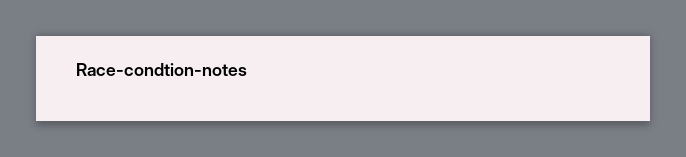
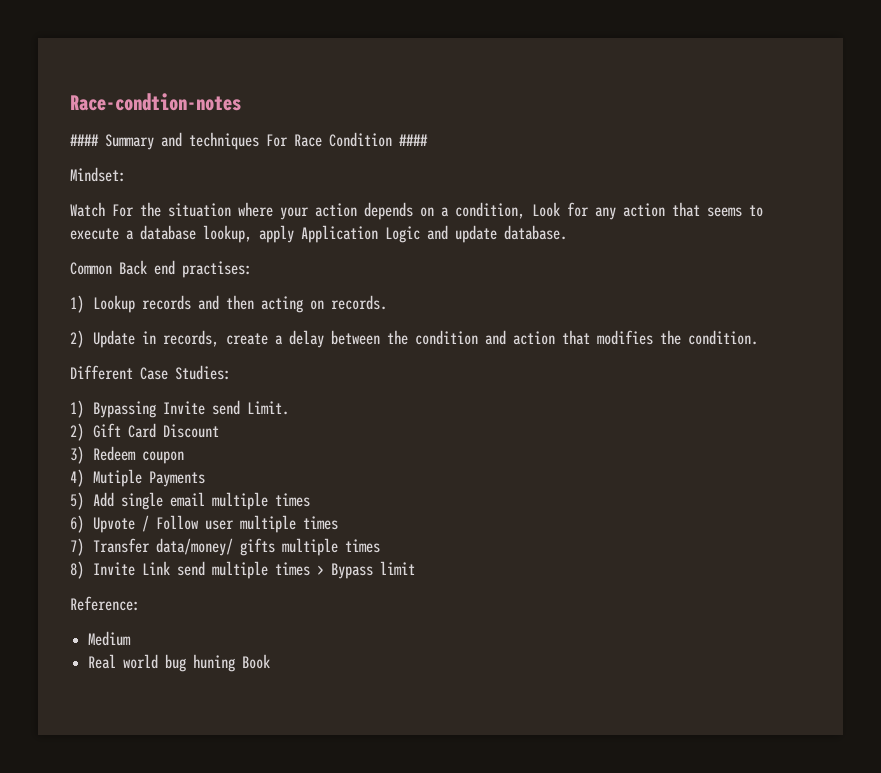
+ #### Summary and techniques For Race Condition ####
+ Mindset:
+ Watch For the situation where your action depends on a condition, Look for any action that seems to execute a database lookup, apply Application Logic and update database.
+ Common Back end practises:
+ 1) Lookup records and then acting on records.
+ 2) Update in records, create a delay between the condition and action that modifies the condition.
+ Different Case Studies:
+ 1) Bypassing Invite send Limit.
+ 2) Gift Card Discount
+ 3) Redeem coupon
+ 4) Mutiple Payments
+ 5) Add single email multiple times
+ 6) Upvote / Follow user multiple times
+ 7) Transfer data/money/ gifts multiple times
+ 8) Invite Link send multiple times > Bypass limit
+ Reference:
+ Medium
+ Real world bug huning Book

